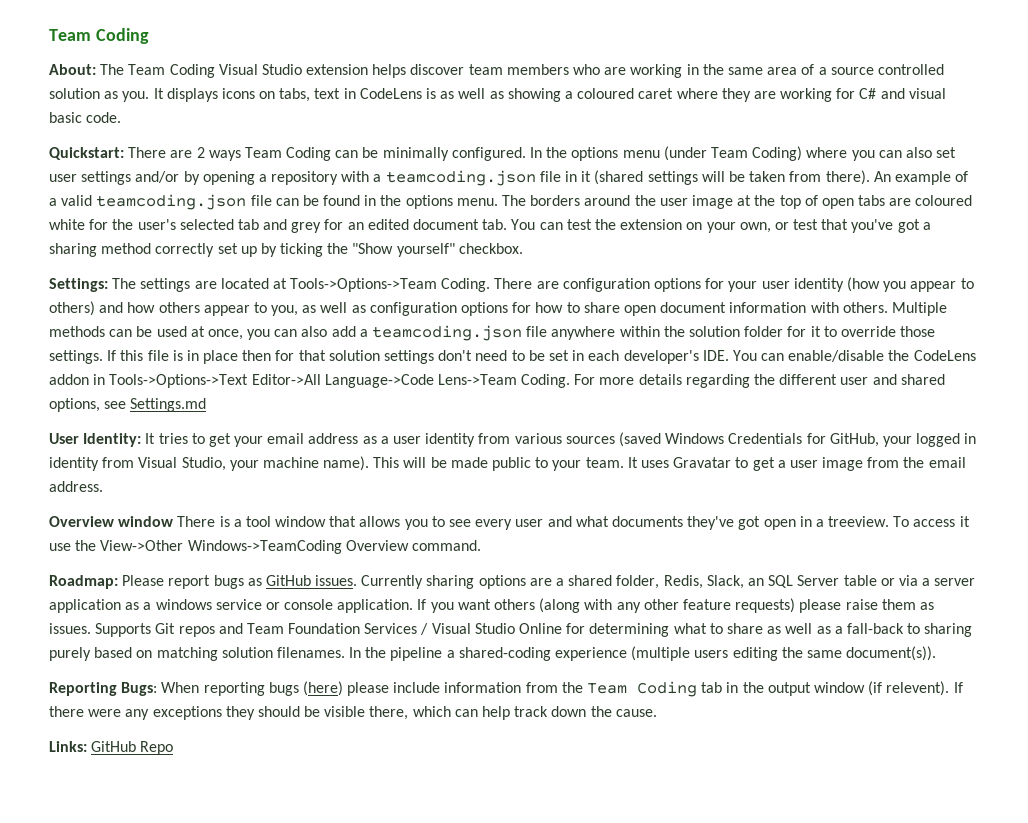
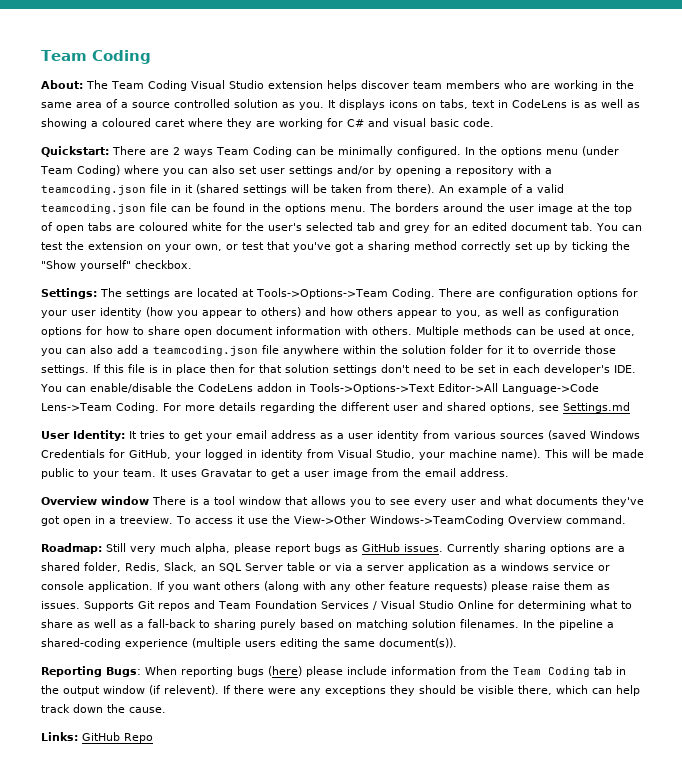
- Roadmap: Please report bugs as GitHub issues.
+ Roadmap: Still very much alpha, please report bugs as GitHub issues.

